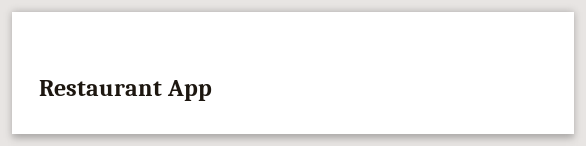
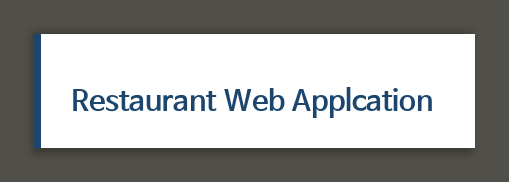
- Restaurant App
+ Restaurant Web Applcation

